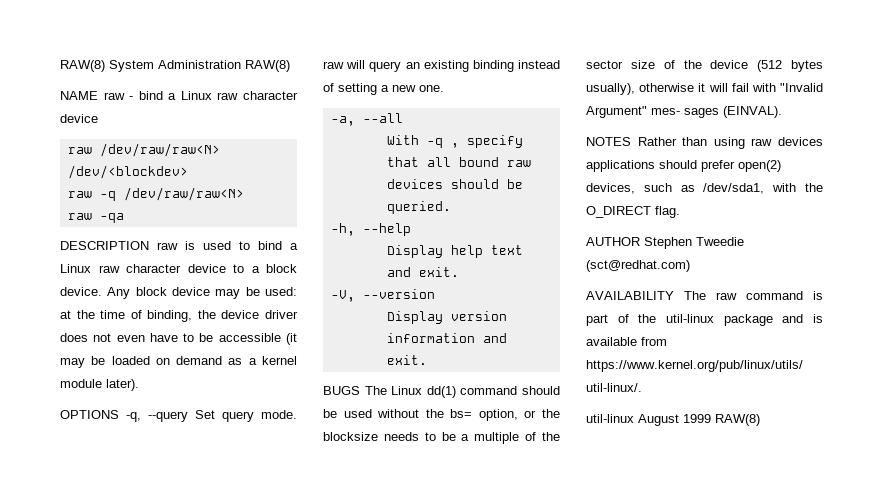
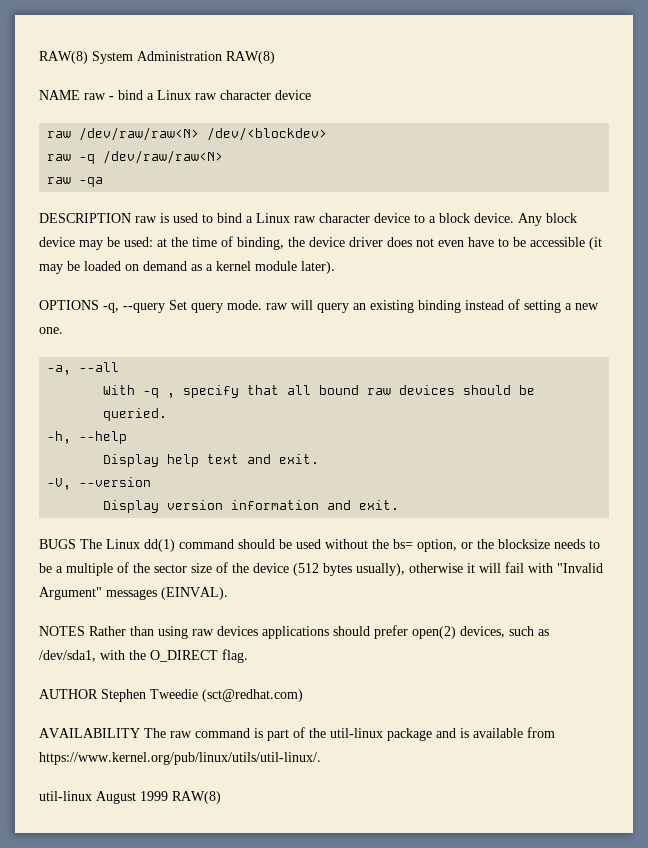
- BUGS The Linux dd(1) command should be used without the bs= option, or the blocksize needs to be a multiple of the sector size of the device (512 bytes usually), otherwise it will fail with "Invalid Argument" mes‐ sages (EINVAL).
+ BUGS The Linux dd(1) command should be used without the bs= option, or the blocksize needs to be a multiple of the sector size of the device (512 bytes usually), otherwise it will fail with "Invalid Argument" messages (EINVAL).

